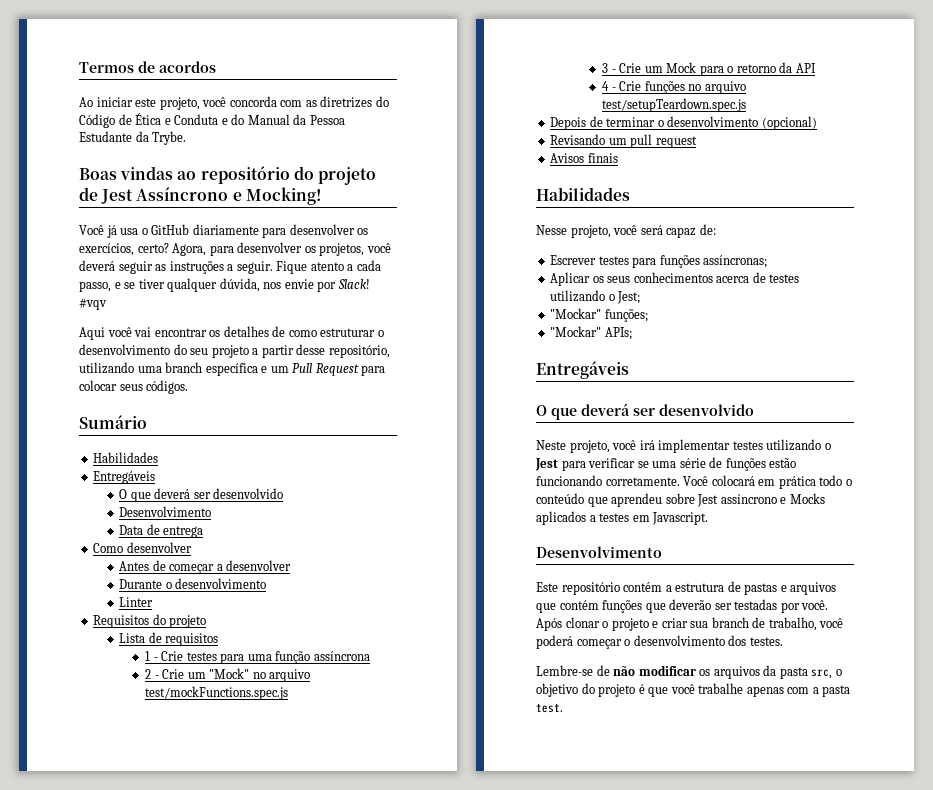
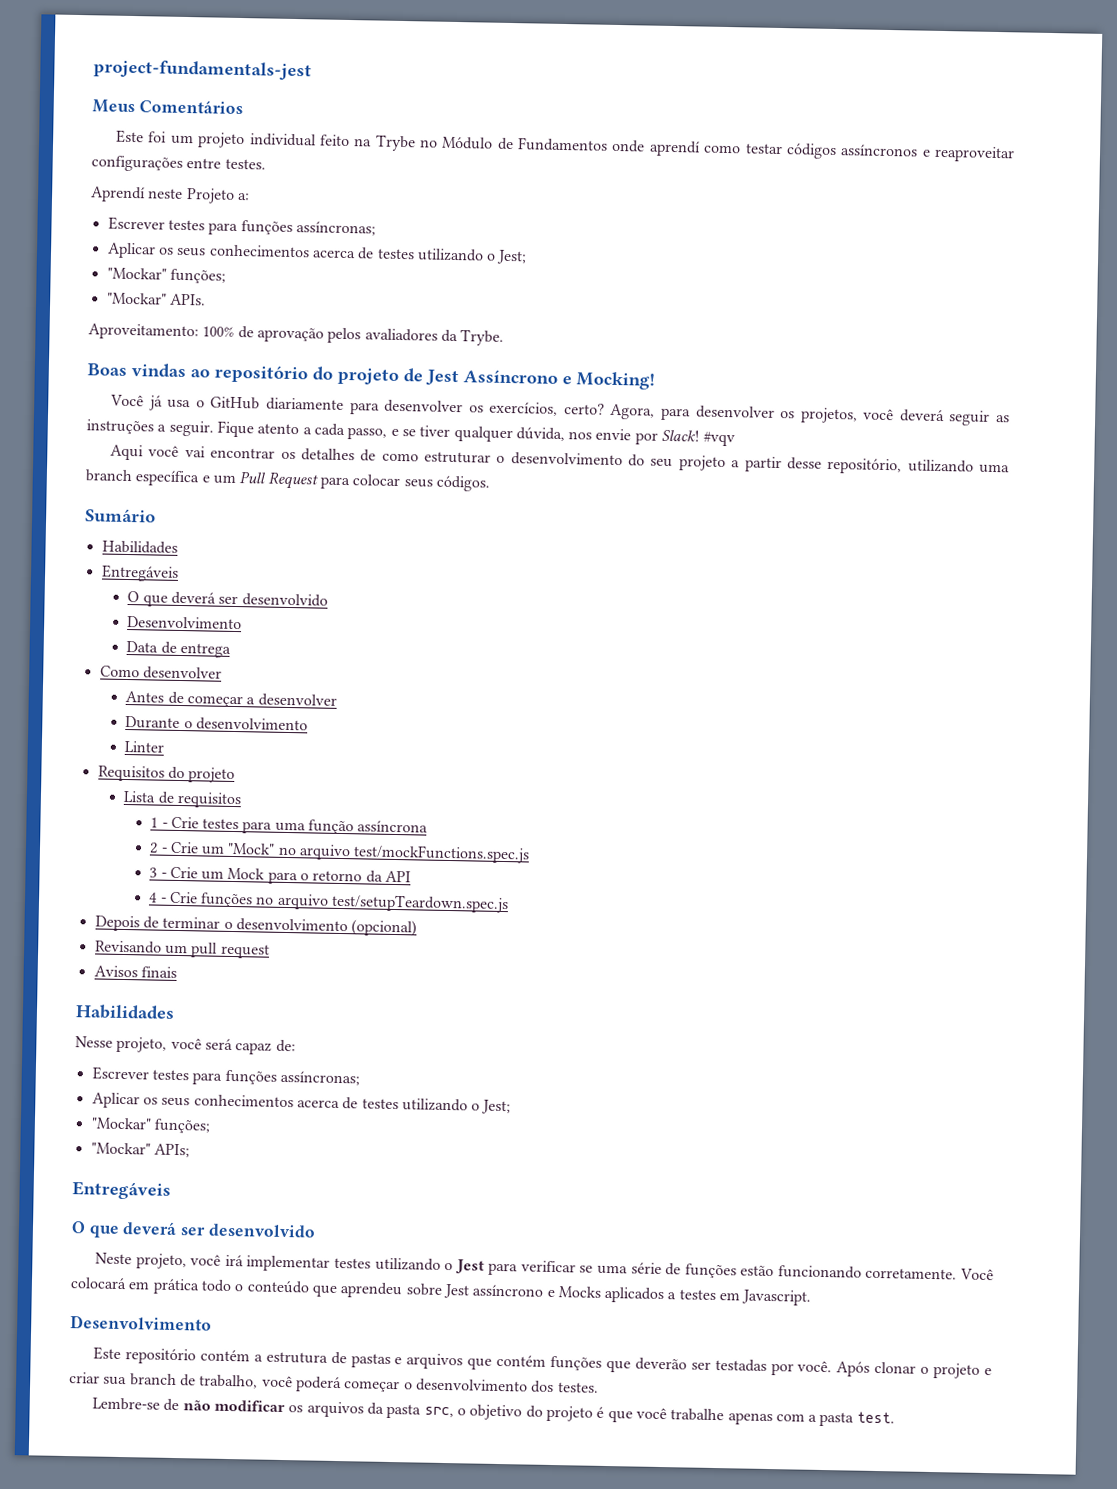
- Termos de acordos
- Ao iniciar este projeto, você concorda com as diretrizes do Código de Ética e Conduta e do Manual da Pessoa Estudante da Trybe.
+ project-fundamentals-jest
+ Meus Comentários
+ Este foi um projeto individual feito na Trybe no Módulo de Fundamentos onde aprendí como testar códigos assíncronos e reaproveitar configurações entre testes.
+ Aprendí neste Projeto a:
+ Escrever testes para funções assíncronas;
+ Aplicar os seus conhecimentos acerca de testes utilizando o Jest;
+ "Mockar" funções;
+ "Mockar" APIs.
+ Aproveitamento: 100% de aprovação pelos avaliadores da Trybe.

